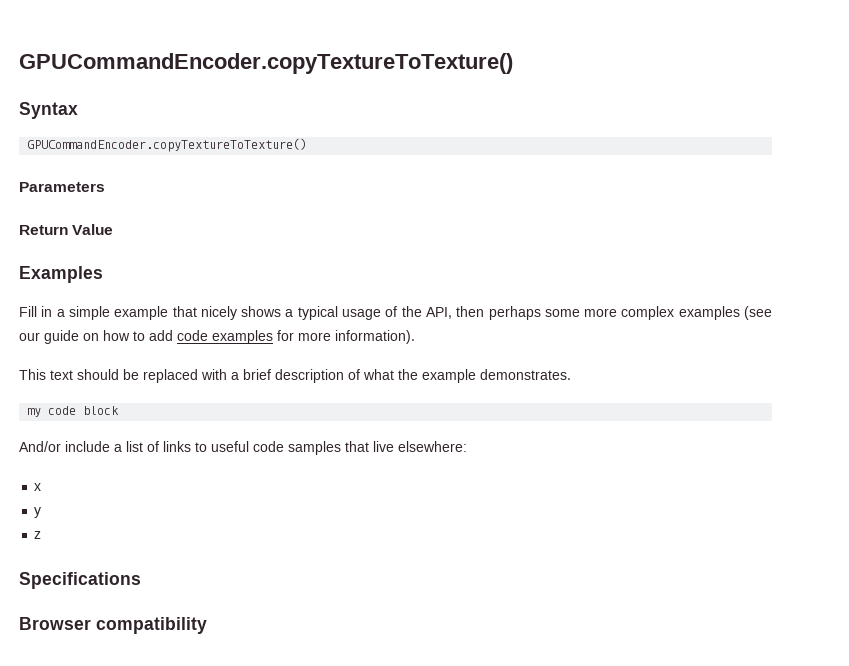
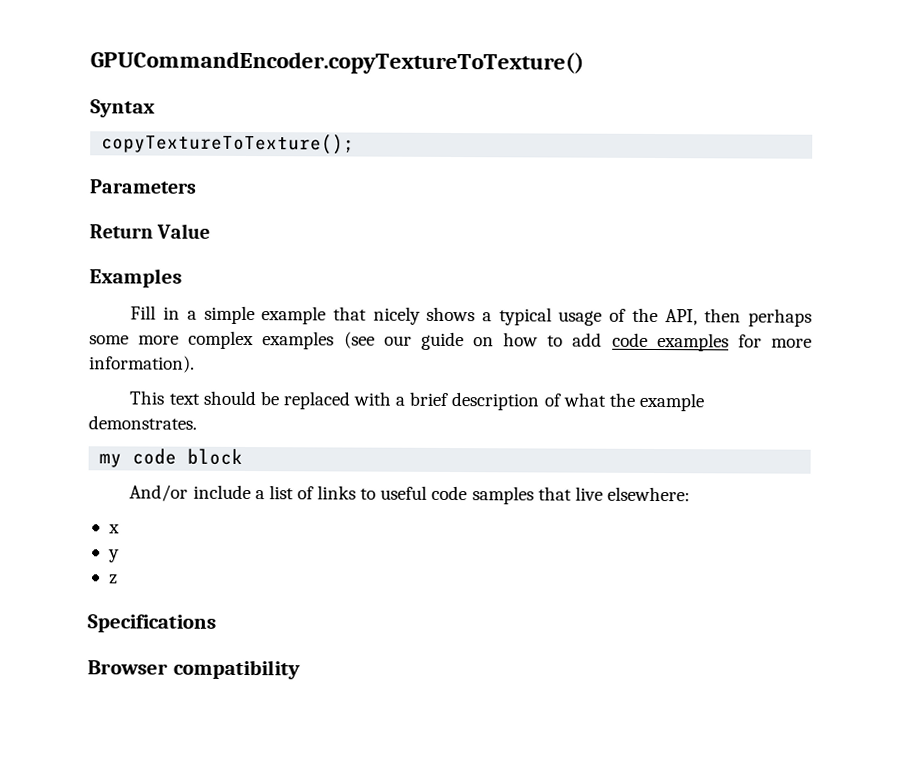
  Syntax
- GPUCommandEncoder.copyTextureToTexture()
+ copyTextureToTexture();

